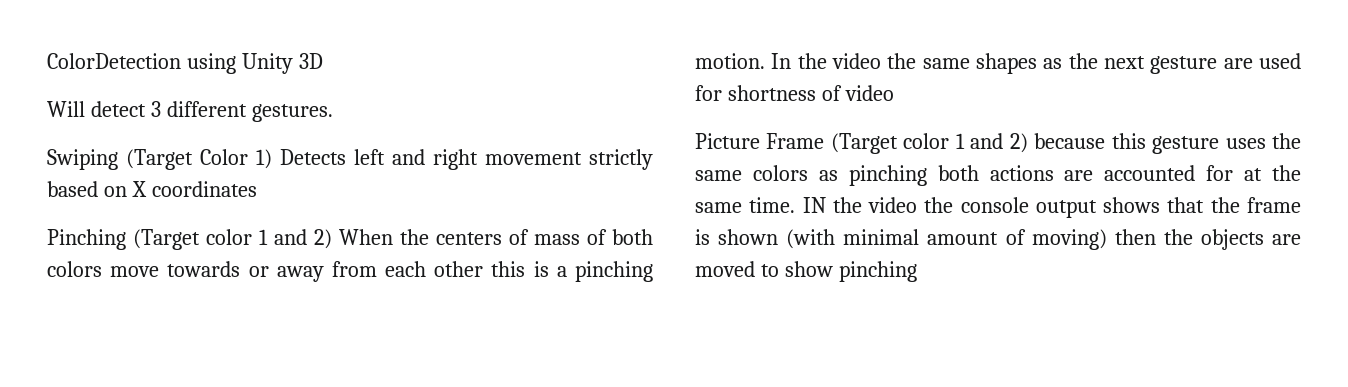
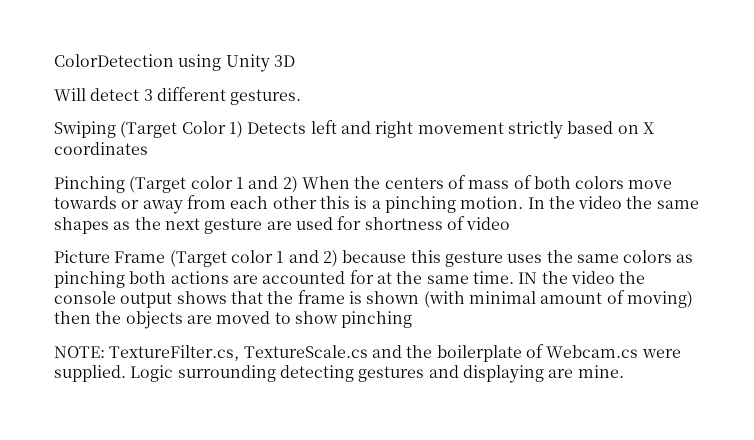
+ NOTE: TextureFilter.cs, TextureScale.cs and the boilerplate of Webcam.cs were supplied. Logic surrounding detecting gestures and displaying are mine.

